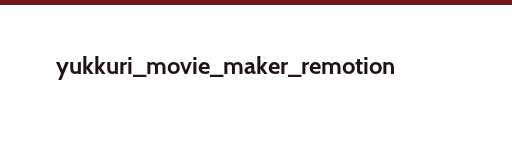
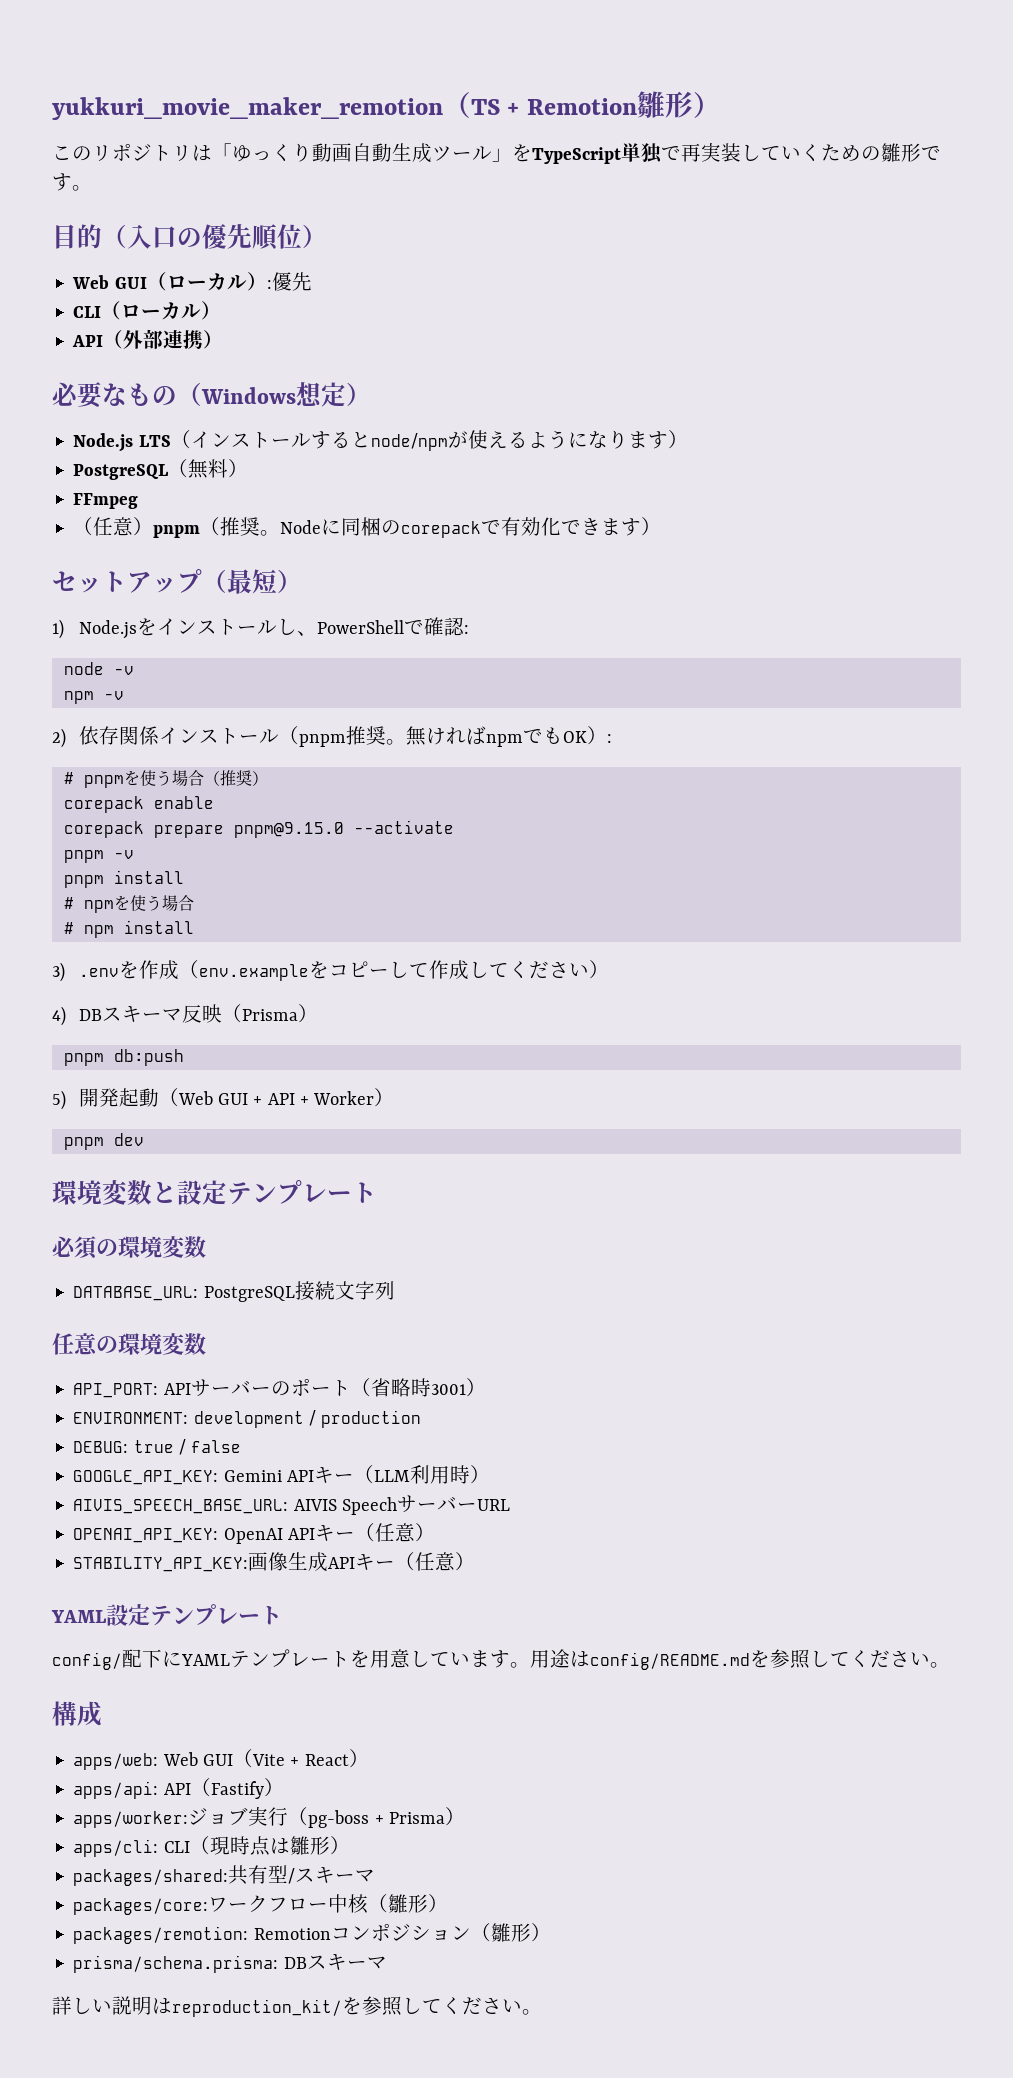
- yukkuri_movie_maker_remotion
+ yukkuri_movie_maker_remotion（TS + Remotion雛形）
+ このリポジトリは「ゆっくり動画自動生成ツール」をTypeScript単独で再実装していくための雛形です。
+ 目的（入口の優先順位）
+ Web GUI（ローカル）:優先
+ CLI（ローカル）
+ API（外部連携）
+ 必要なもの（Windows想定）
+ Node.js LTS（インストールするとnode/npmが使えるようになります）
+ PostgreSQL（無料）
+ FFmpeg
+ （任意）pnpm（推奨。Nodeに同梱のcorepackで有効化できます）
+ セットアップ（最短）
+ 1) Node.jsをインストールし、PowerShellで確認:
+ node -v
+ npm -v
+ 2)依存関係インストール（pnpm推奨。無ければnpmでもOK）:
+ # pnpmを使う場合（推奨）
+ corepack enable
+ corepack prepare pnpm@9.15.0 --activate
+ pnpm -v
+ pnpm install
+ # npmを使う場合
+ # npm install
+ 3) .envを作成（env.exampleをコピーして作成してください）
+ 4) DBスキーマ反映（Prisma）
+ pnpm db:push
+ 5)開発起動（Web GUI + API + Worker）
+ pnpm dev
+ 環境変数と設定テンプレート
+ 必須の環境変数
+ DATABASE_URL: PostgreSQL接続文字列
+ 任意の環境変数
+ API_PORT: APIサーバーのポート（省略時3001）
+ ENVIRONMENT: development / production
+ DEBUG: true / false
+ GOOGLE_API_KEY: Gemini APIキー（LLM利用時）
+ AIVIS_SPEECH_BASE_URL: AIVIS SpeechサーバーURL
+ OPENAI_API_KEY: OpenAI APIキー（任意）
+ STABILITY_API_KEY:画像生成APIキー（任意）
+ YAML設定テンプレート
+ config/配下にYAMLテンプレートを用意しています。用途はconfig/README.mdを参照してください。
+ 構成
+ apps/web: Web GUI（Vite + React）
+ apps/api: API（Fastify）
+ apps/worker:ジョブ実行（pg-boss + Prisma）
+ apps/cli: CLI（現時点は雛形）
+ packages/shared:共有型/スキーマ
+ packages/core:ワークフロー中核（雛形）
+ packages/remotion: Remotionコンポジション（雛形）
+ prisma/schema.prisma: DBスキーマ
+ 詳しい説明はreproduction_kit/を参照してください。

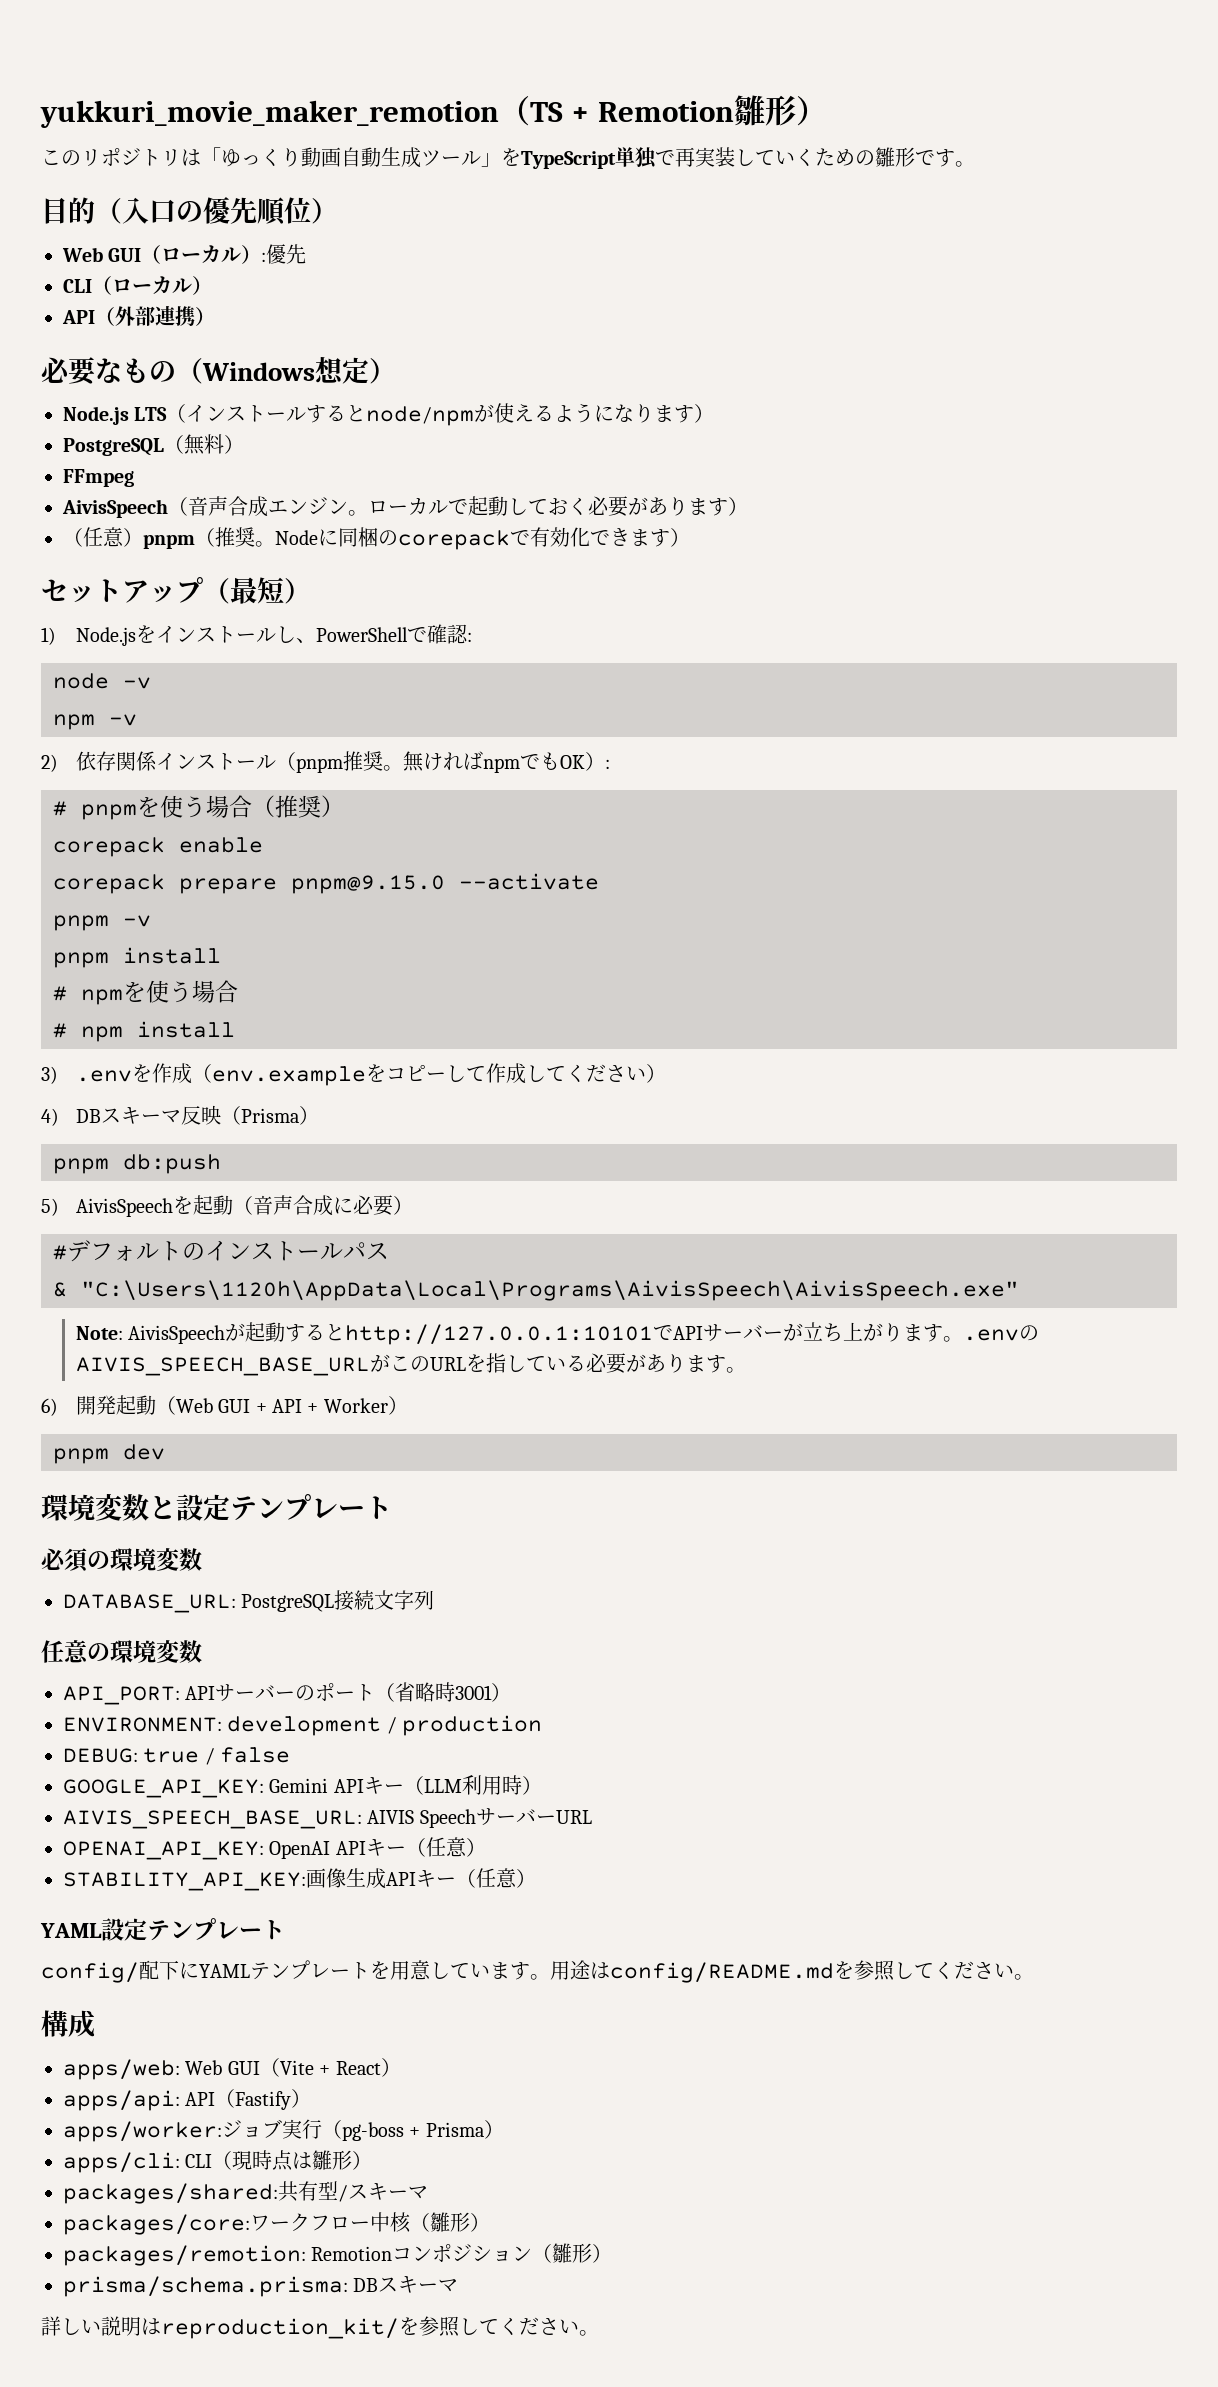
+ AivisSpeech（音声合成エンジン。ローカルで起動しておく必要があります）
- 5)開発起動（Web GUI + API + Worker）
+ 5) AivisSpeechを起動（音声合成に必要）
+ #デフォルトのインストールパス
+ & "C:\Users\1120h\AppData\Local\Programs\AivisSpeech\AivisSpeech.exe"
+ Note: AivisSpeechが起動するとhttp://127.0.0.1:10101でAPIサーバーが立ち上がります。.envのAIVIS_SPEECH_BASE_URLがこのURLを指している必要があります。
+ 6)開発起動（Web GUI + API + Worker）

